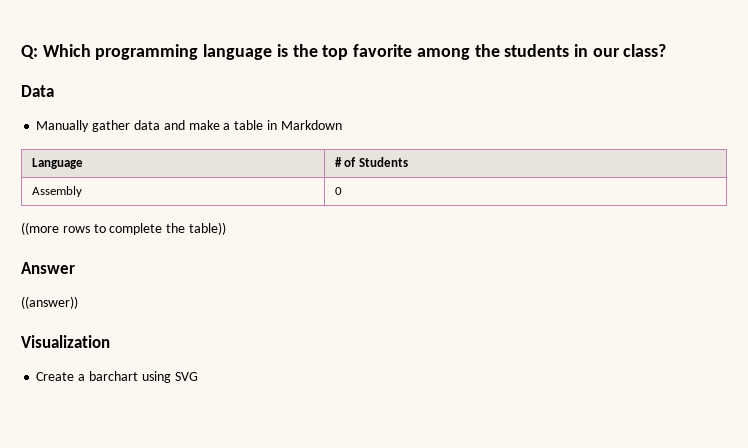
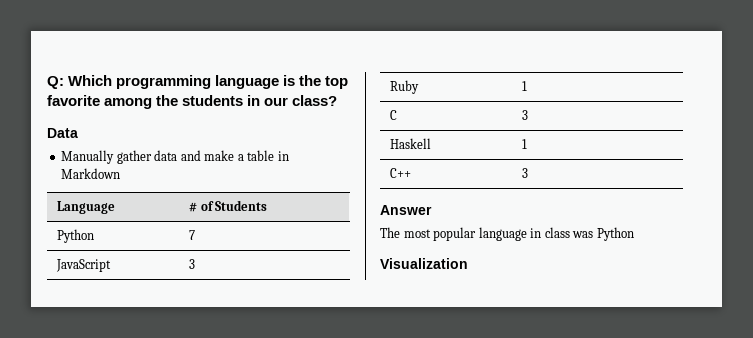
- Assembly | 0
- ((more rows to complete the table))
+ Python | 7
+ JavaScript | 3
+ Ruby | 1
+ C | 3
+ Haskell | 1
+ C++ | 3
  Answer
- ((answer))
+ The most popular language in class was Python
  Visualization
- Create a barchart using SVG

